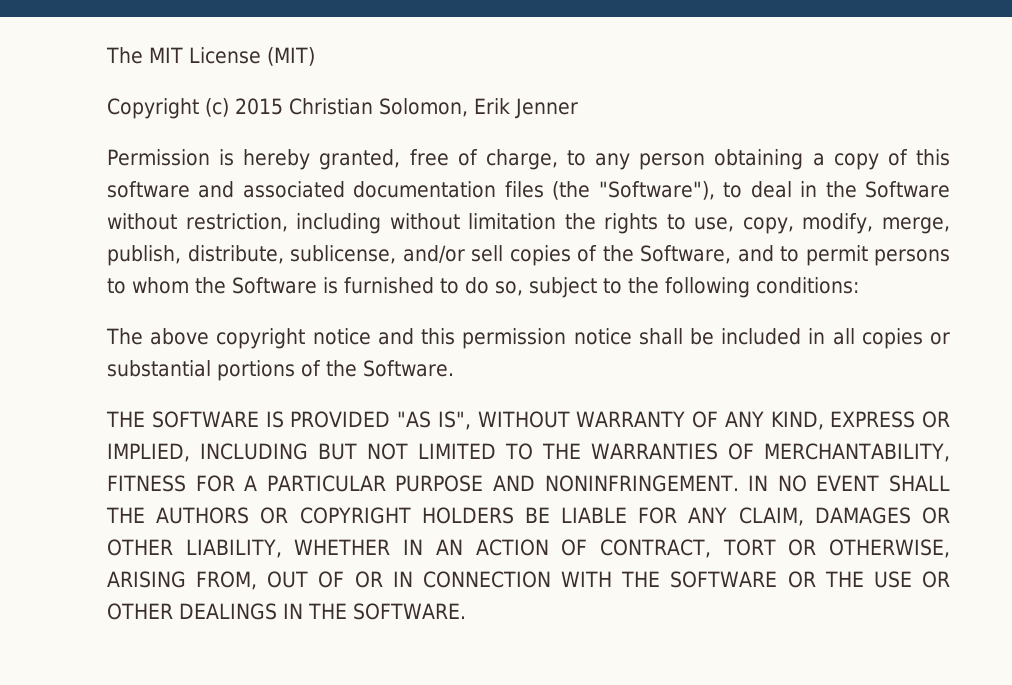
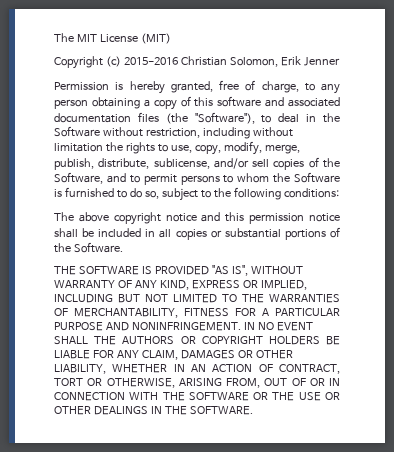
- Copyright (c) 2015 Christian Solomon, Erik Jenner
+ Copyright (c) 2015-2016 Christian Solomon, Erik Jenner

